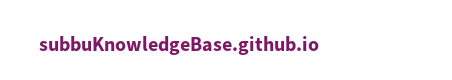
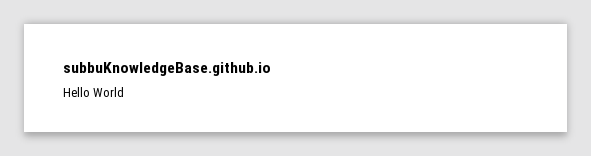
+ Hello World

